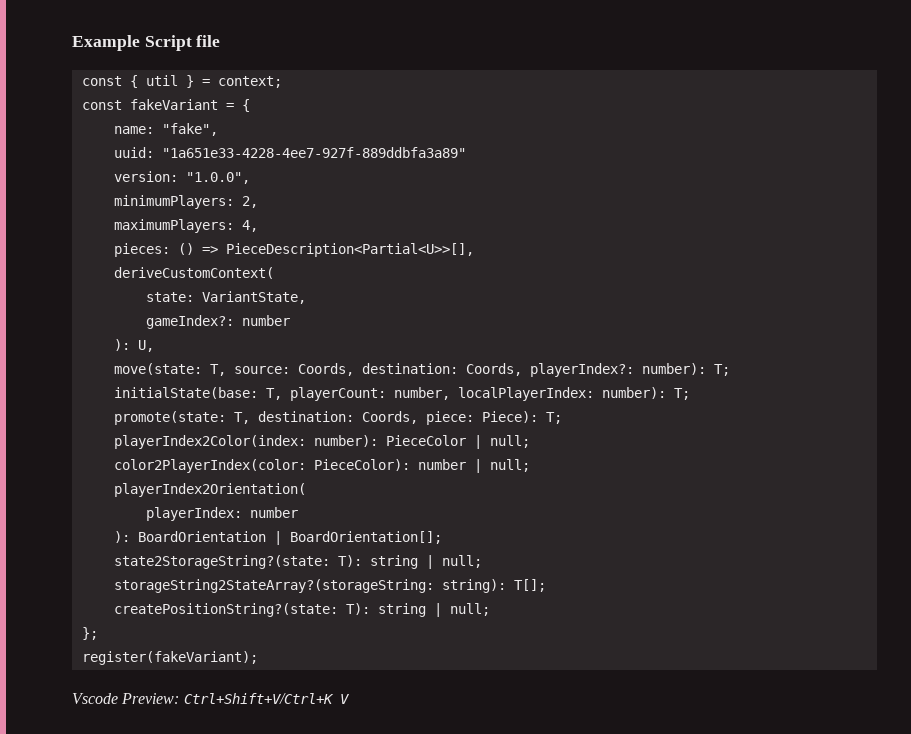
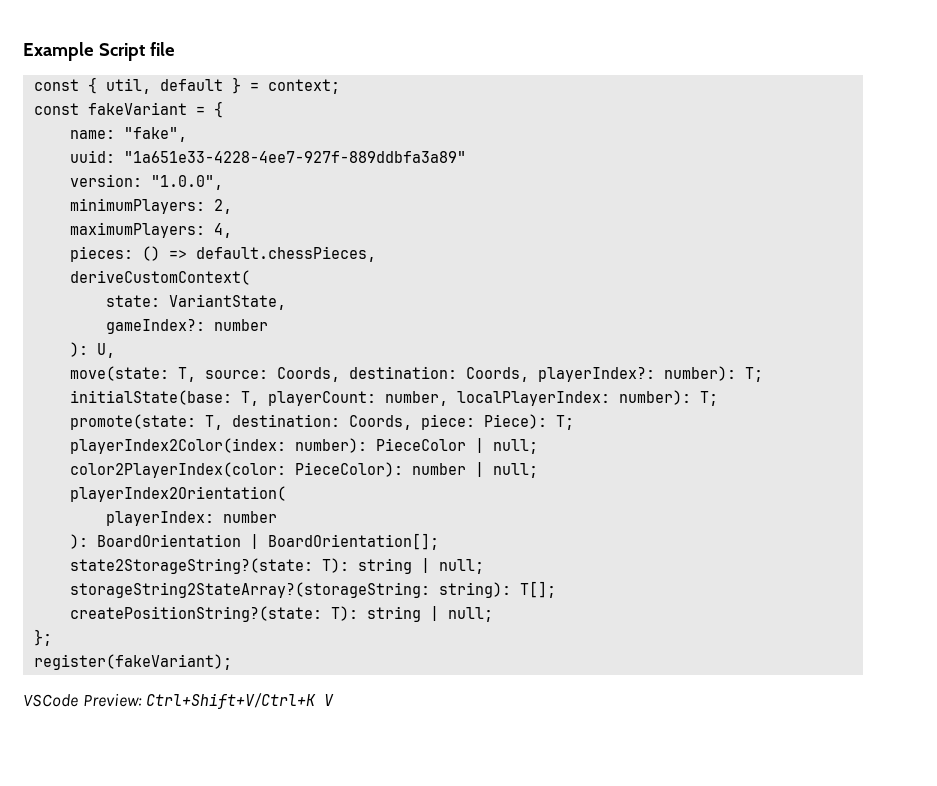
- const { util } = context;
+ const { util, default } = context;
- pieces: () => PieceDescription<Partial<U>>[],
+ pieces: () => default.chessPieces,
- Vscode Preview: Ctrl+Shift+V/Ctrl+K V
+ VSCode Preview: Ctrl+Shift+V/Ctrl+K V

